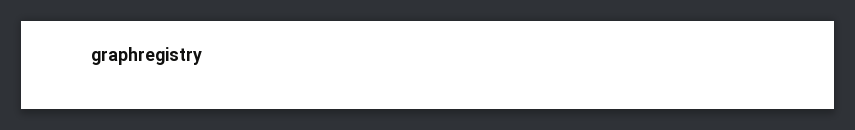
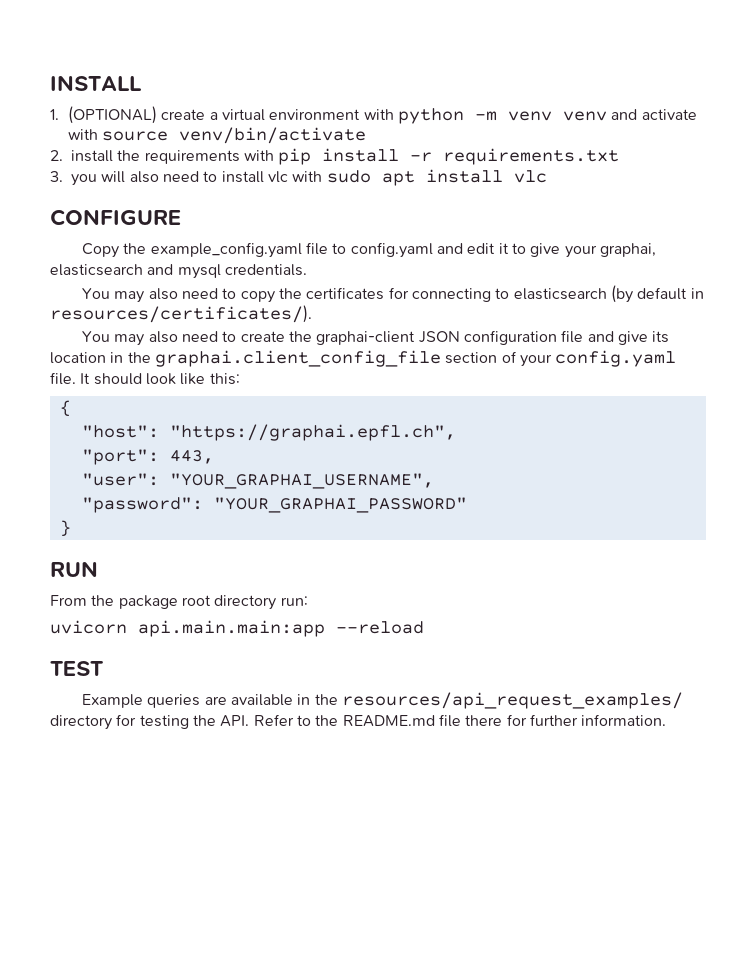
- graphregistry
+ INSTALL
+ 1. (OPTIONAL) create a virtual environment with python -m venv venv and activate with source venv/bin/activate
+ 2. install the requirements with pip install -r requirements.txt
+ 3. you will also need to install vlc with sudo apt install vlc
+ CONFIGURE
+ Copy the example_config.yaml file to config.yaml and edit it to give your graphai, elasticsearch and mysql credentials.
+ You may also need to copy the certificates for connecting to elasticsearch (by default in resources/certificates/).
+ You may also need to create the graphai-client JSON configuration file and give its location in the graphai.client_config_file section of your config.yaml file. It should look like this:
+ {
+ "host": "https://graphai.epfl.ch",
+ "port": 443,
+ "user": "YOUR_GRAPHAI_USERNAME",
+ "password": "YOUR_GRAPHAI_PASSWORD"
+ }
+ RUN
+ From the package root directory run:
+ uvicorn api.main.main:app --reload
+ TEST
+ Example queries are available in the resources/api_request_examples/ directory for testing the API. Refer to the README.md file there for further information.

